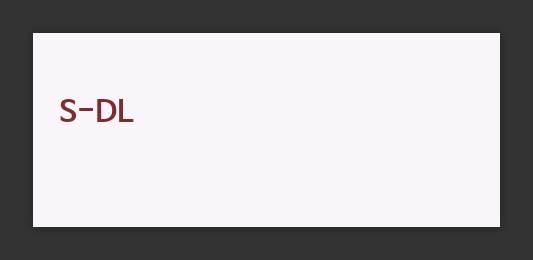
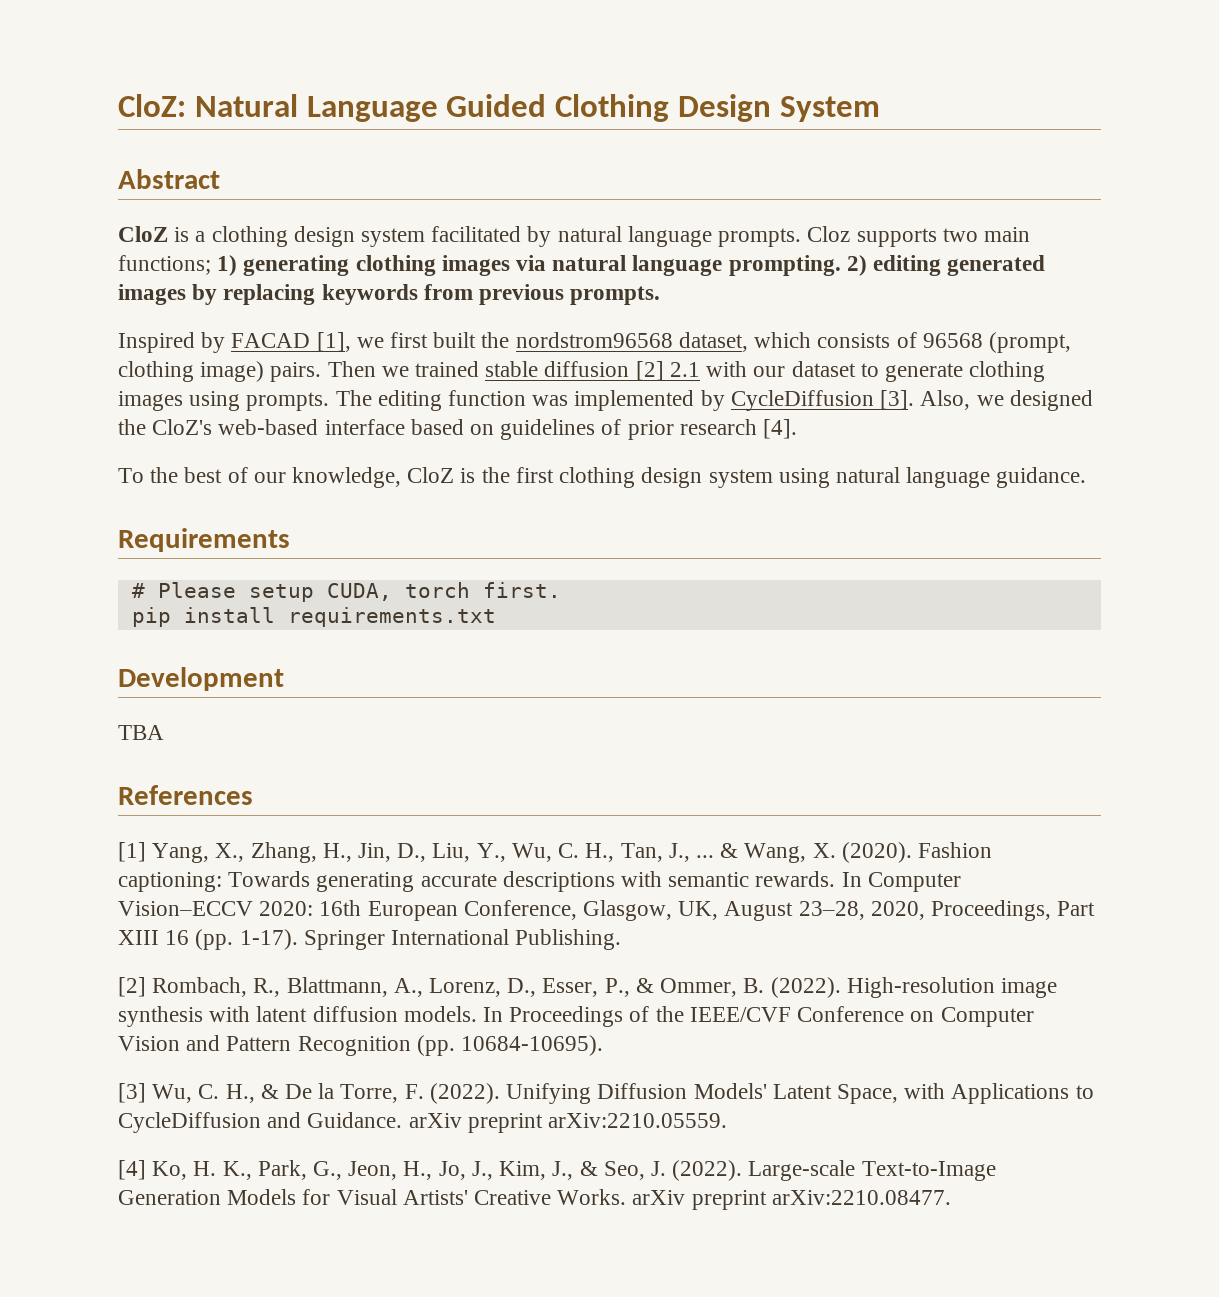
- S-DL
+ CloZ: Natural Language Guided Clothing Design System
+ Abstract
+ CloZ is a clothing design system facilitated by natural language prompts. Cloz supports two main functions; 1) generating clothing images via natural language prompting. 2) editing generated images by replacing keywords from previous prompts.
+ Inspired by FACAD [1], we first built the nordstrom96568 dataset, which consists of 96568 (prompt, clothing image) pairs. Then we trained stable diffusion [2] 2.1 with our dataset to generate clothing images using prompts. The editing function was implemented by CycleDiffusion [3]. Also, we designed the CloZ's web-based interface based on guidelines of prior research [4].
+ To the best of our knowledge, CloZ is the first clothing design system using natural language guidance.
+ Requirements
+ # Please setup CUDA, torch first.
+ pip install requirements.txt
+ Development
+ TBA
+ References
+ [1] Yang, X., Zhang, H., Jin, D., Liu, Y., Wu, C. H., Tan, J., ... & Wang, X. (2020). Fashion captioning: Towards generating accurate descriptions with semantic rewards. In Computer Vision–ECCV 2020: 16th European Conference, Glasgow, UK, August 23–28, 2020, Proceedings, Part XIII 16 (pp. 1-17). Springer International Publishing.
+ [2] Rombach, R., Blattmann, A., Lorenz, D., Esser, P., & Ommer, B. (2022). High-resolution image synthesis with latent diffusion models. In Proceedings of the IEEE/CVF Conference on Computer Vision and Pattern Recognition (pp. 10684-10695).
+ [3] Wu, C. H., & De la Torre, F. (2022). Unifying Diffusion Models' Latent Space, with Applications to CycleDiffusion and Guidance. arXiv preprint arXiv:2210.05559.
+ [4] Ko, H. K., Park, G., Jeon, H., Jo, J., Kim, J., & Seo, J. (2022). Large-scale Text-to-Image Generation Models for Visual Artists' Creative Works. arXiv preprint arXiv:2210.08477.

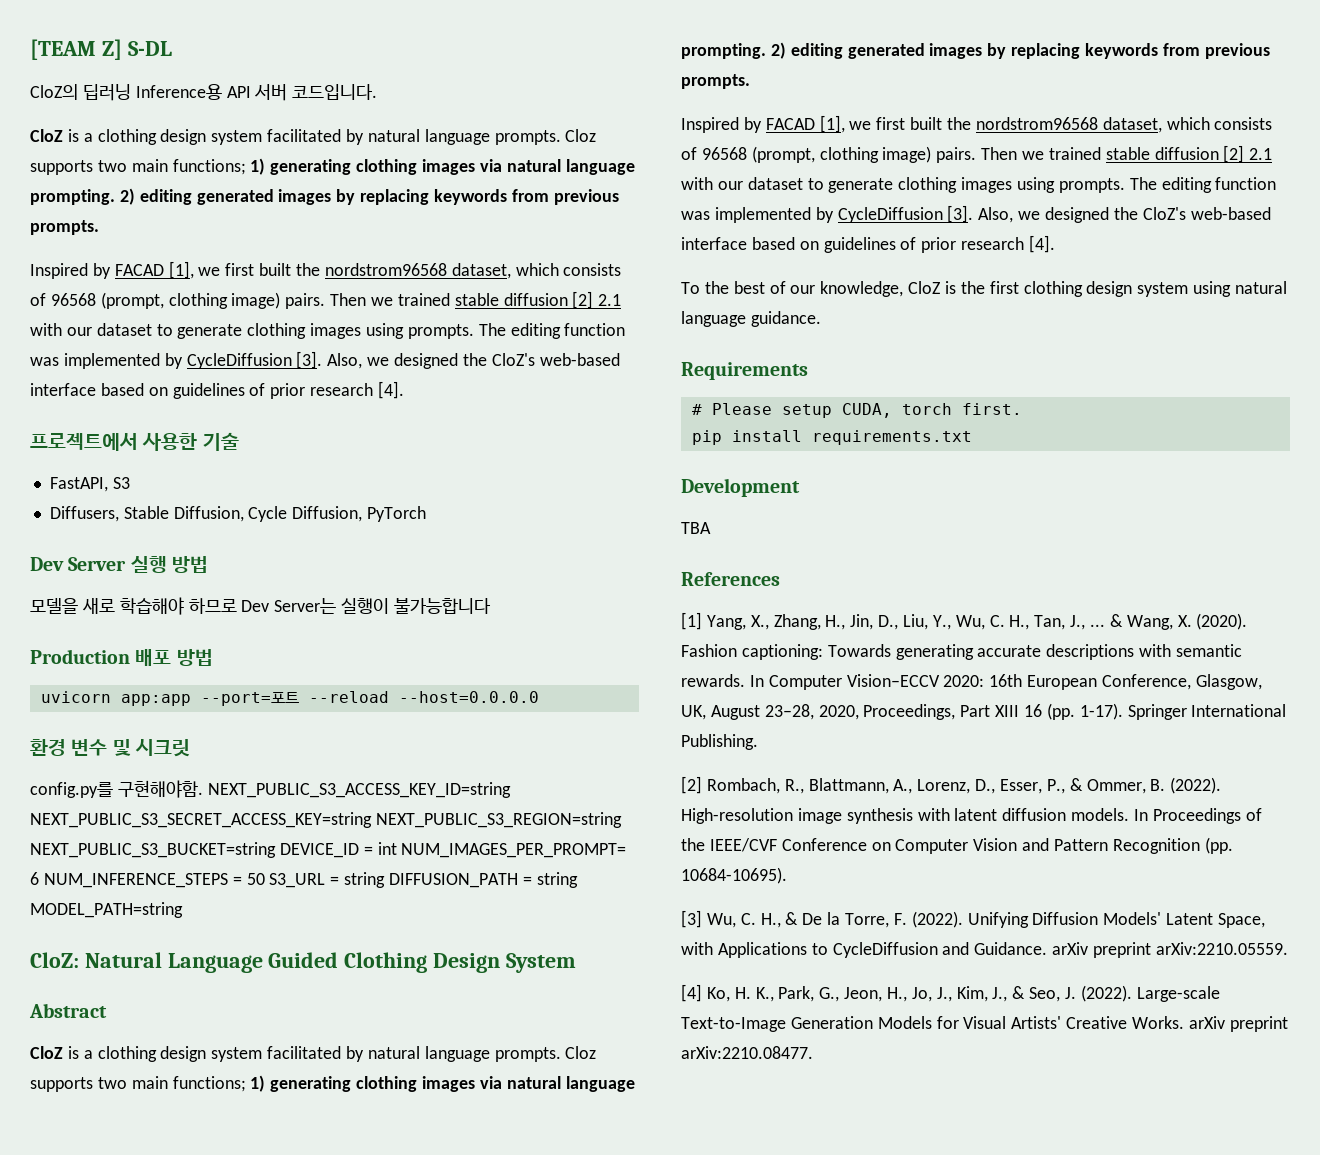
+ [TEAM Z] S-DL
+ CloZ의 딥러닝 Inference용 API 서버 코드입니다.
+ CloZ is a clothing design system facilitated by natural language prompts. Cloz supports two main functions; 1) generating clothing images via natural language prompting. 2) editing generated images by replacing keywords from previous prompts.
+ Inspired by FACAD [1], we first built the nordstrom96568 dataset, which consists of 96568 (prompt, clothing image) pairs. Then we trained stable diffusion [2] 2.1 with our dataset to generate clothing images using prompts. The editing function was implemented by CycleDiffusion [3]. Also, we designed the CloZ's web-based interface based on guidelines of prior research [4].
+ 프로젝트에서 사용한 기술
+ FastAPI, S3
+ Diffusers, Stable Diffusion, Cycle Diffusion, PyTorch
+ Dev Server 실행 방법
+ 모델을 새로 학습해야 하므로 Dev Server는 실행이 불가능합니다
+ Production 배포 방법
+ uvicorn app:app --port=포트 --reload --host=0.0.0.0
+ 환경 변수 및 시크릿
+ config.py를 구현해야함. NEXT_PUBLIC_S3_ACCESS_KEY_ID=string NEXT_PUBLIC_S3_SECRET_ACCESS_KEY=string NEXT_PUBLIC_S3_REGION=string NEXT_PUBLIC_S3_BUCKET=string DEVICE_ID = int NUM_IMAGES_PER_PROMPT= 6 NUM_INFERENCE_STEPS = 50 S3_URL = string DIFFUSION_PATH = string MODEL_PATH=string

